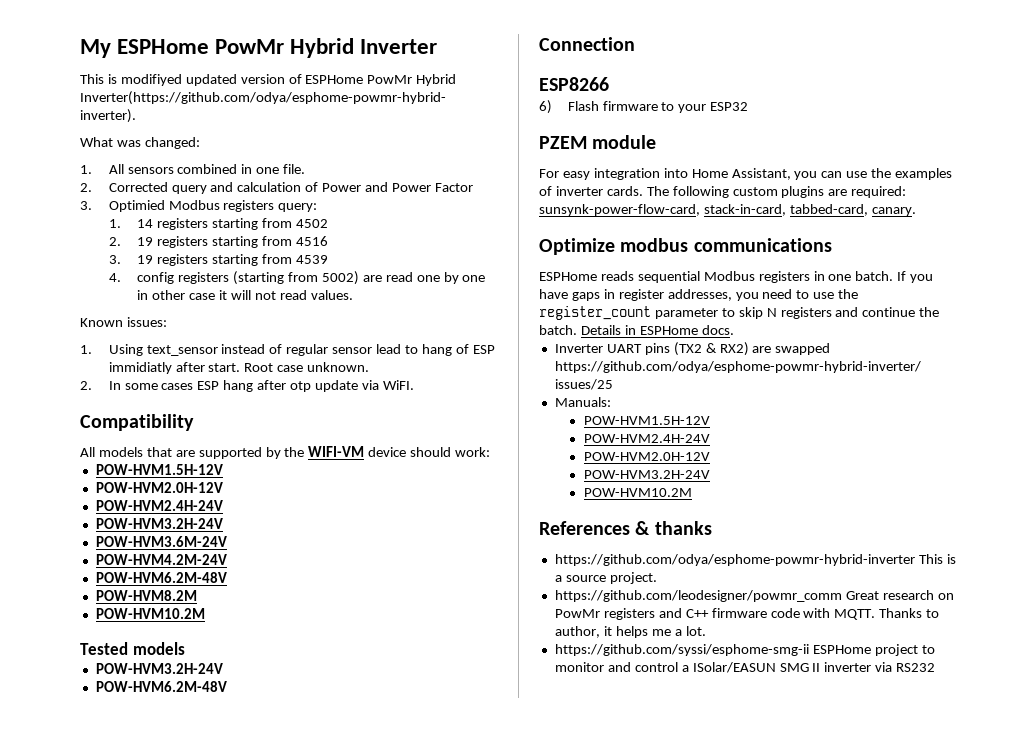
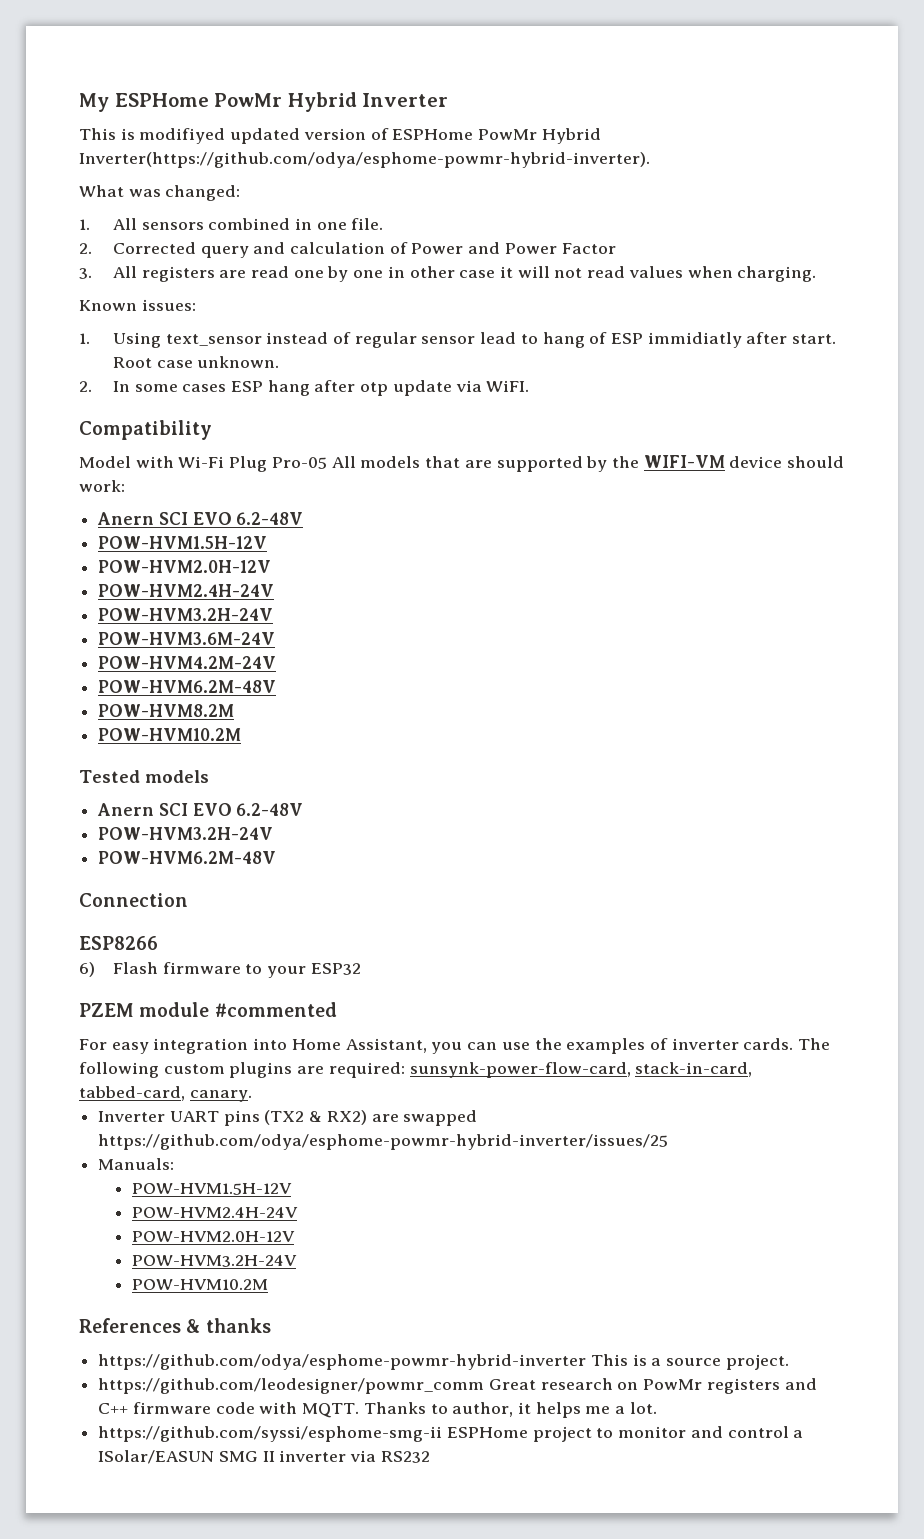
- 3. Optimied Modbus registers query:
- 1. 14 registers starting from 4502
- 2. 19 registers starting from 4516
- 3. 19 registers starting from 4539
- 4. config registers (starting from 5002) are read one by one in other case it will not read values.
+ 3. All registers are read one by one in other case it will not read values when charging.
- All models that are supported by the WIFI-VM device should work:
+ Model with Wi-Fi Plug Pro-05 All models that are supported by the WIFI-VM device should work:
+ Anern SCI EVO 6.2-48V
  Tested models
+ Anern SCI EVO 6.2-48V
- PZEM module
+ PZEM module #commented
- Optimize modbus communications
- ESPHome reads sequential Modbus registers in one batch. If you have gaps in register addresses, you need to use the register_count parameter to skip N registers and continue the batch. Details in ESPHome docs.

